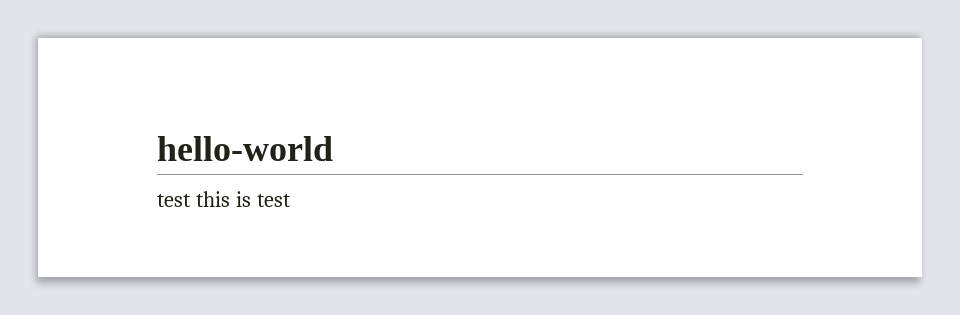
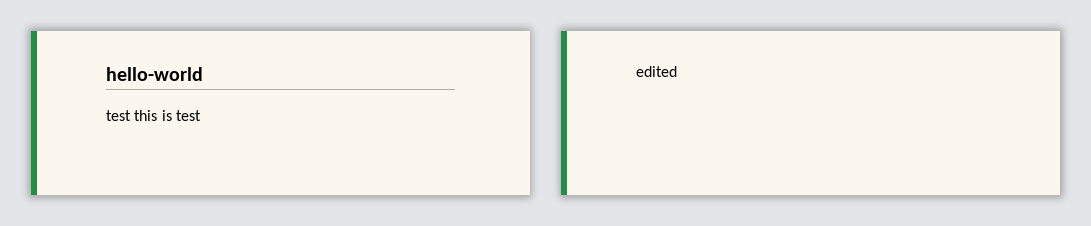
+ edited

